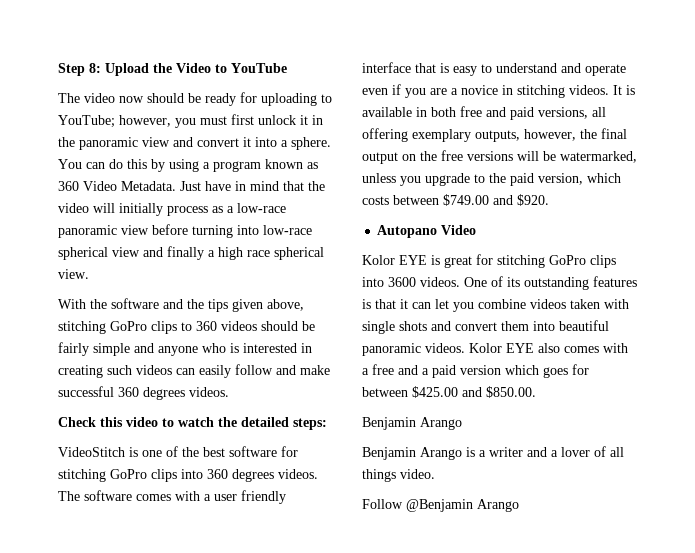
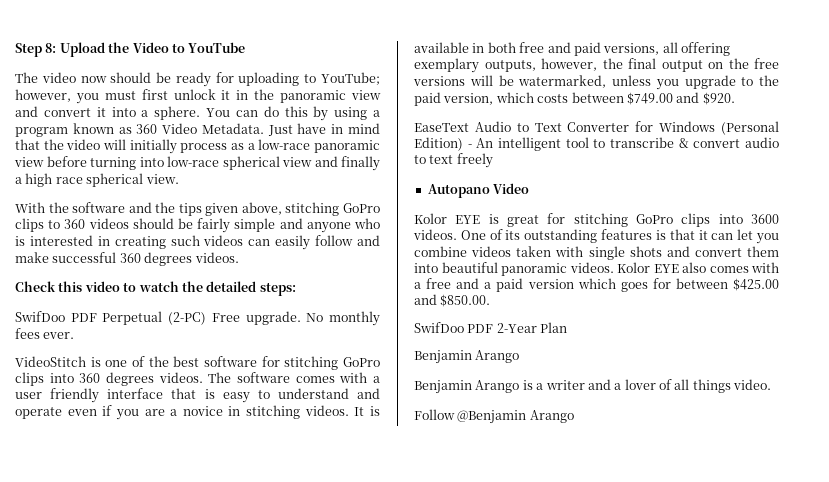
+ SwifDoo PDF Perpetual (2-PC) Free upgrade. No monthly fees ever.
+ EaseText Audio to Text Converter for Windows (Personal Edition) - An intelligent tool to transcribe & convert audio to text freely
+ SwifDoo PDF 2-Year Plan

